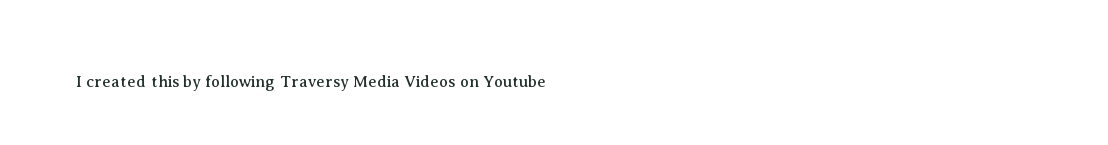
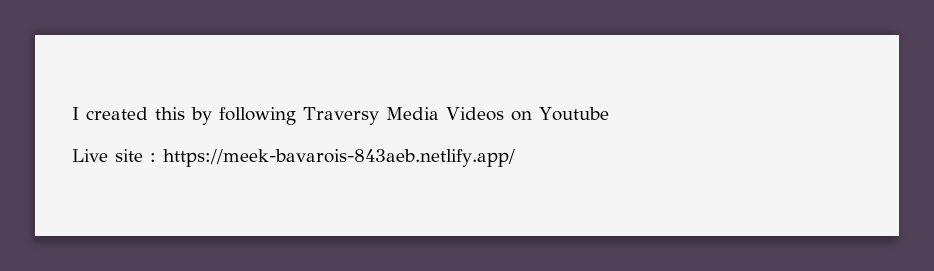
+ Live site : https://meek-bavarois-843aeb.netlify.app/

